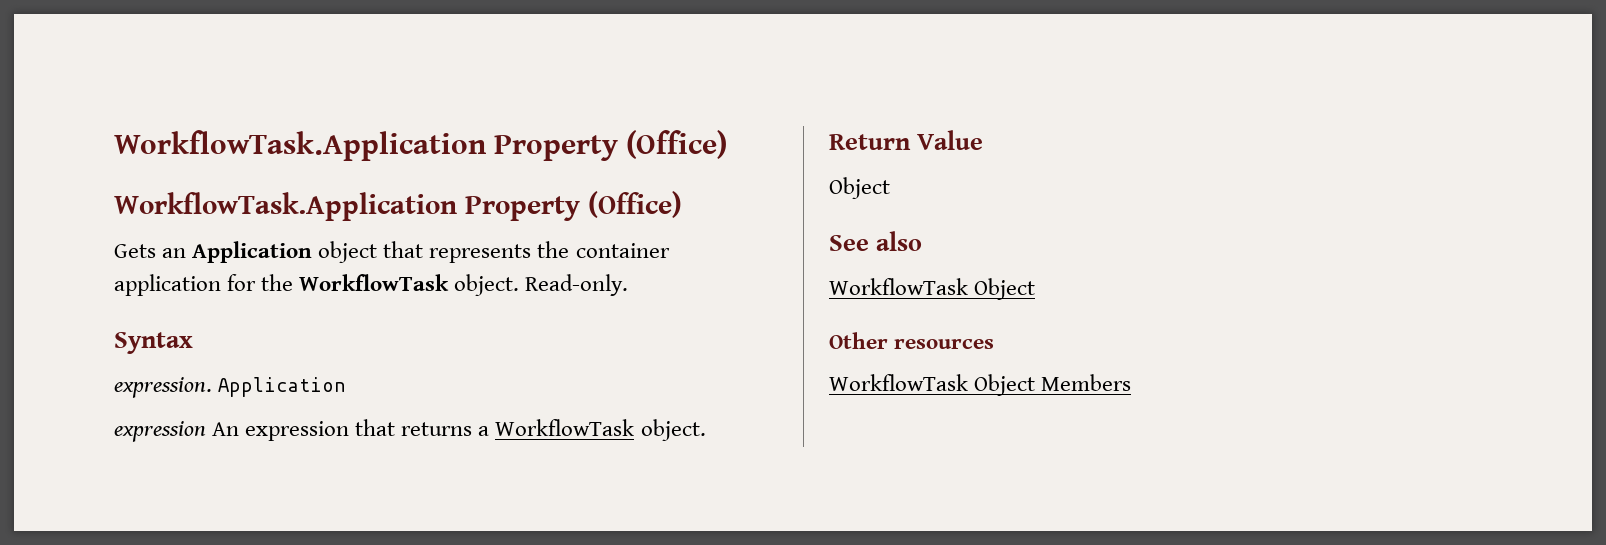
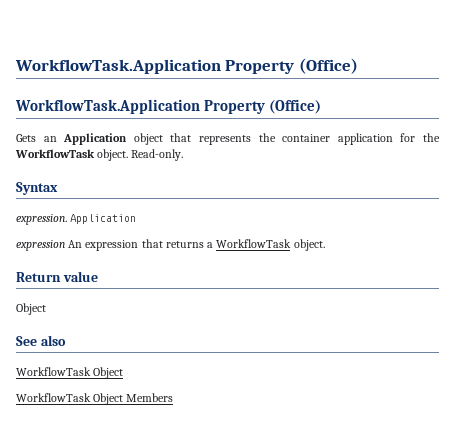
- Return Value
+ Return value
- Other resources

